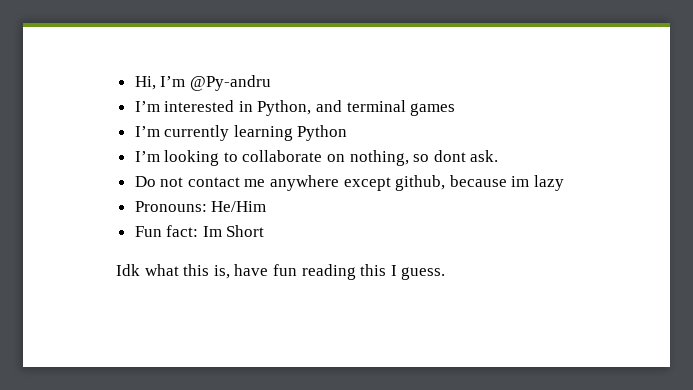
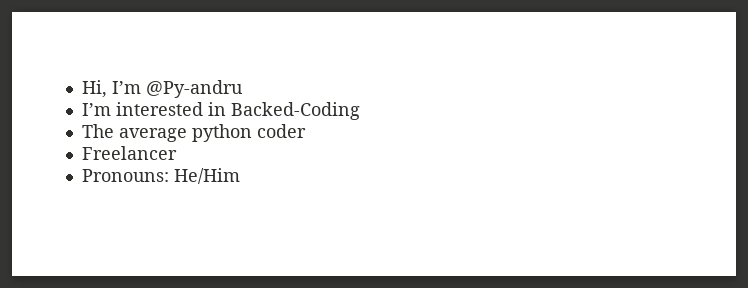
- I’m interested in Python, and terminal games
- I’m currently learning Python
- I’m looking to collaborate on nothing, so dont ask.
- Do not contact me anywhere except github, because im lazy
+ I’m interested in Backed-Coding
+ The average python coder
+ Freelancer
  Pronouns: He/Him
- Fun fact: Im Short
- Idk what this is, have fun reading this I guess.

